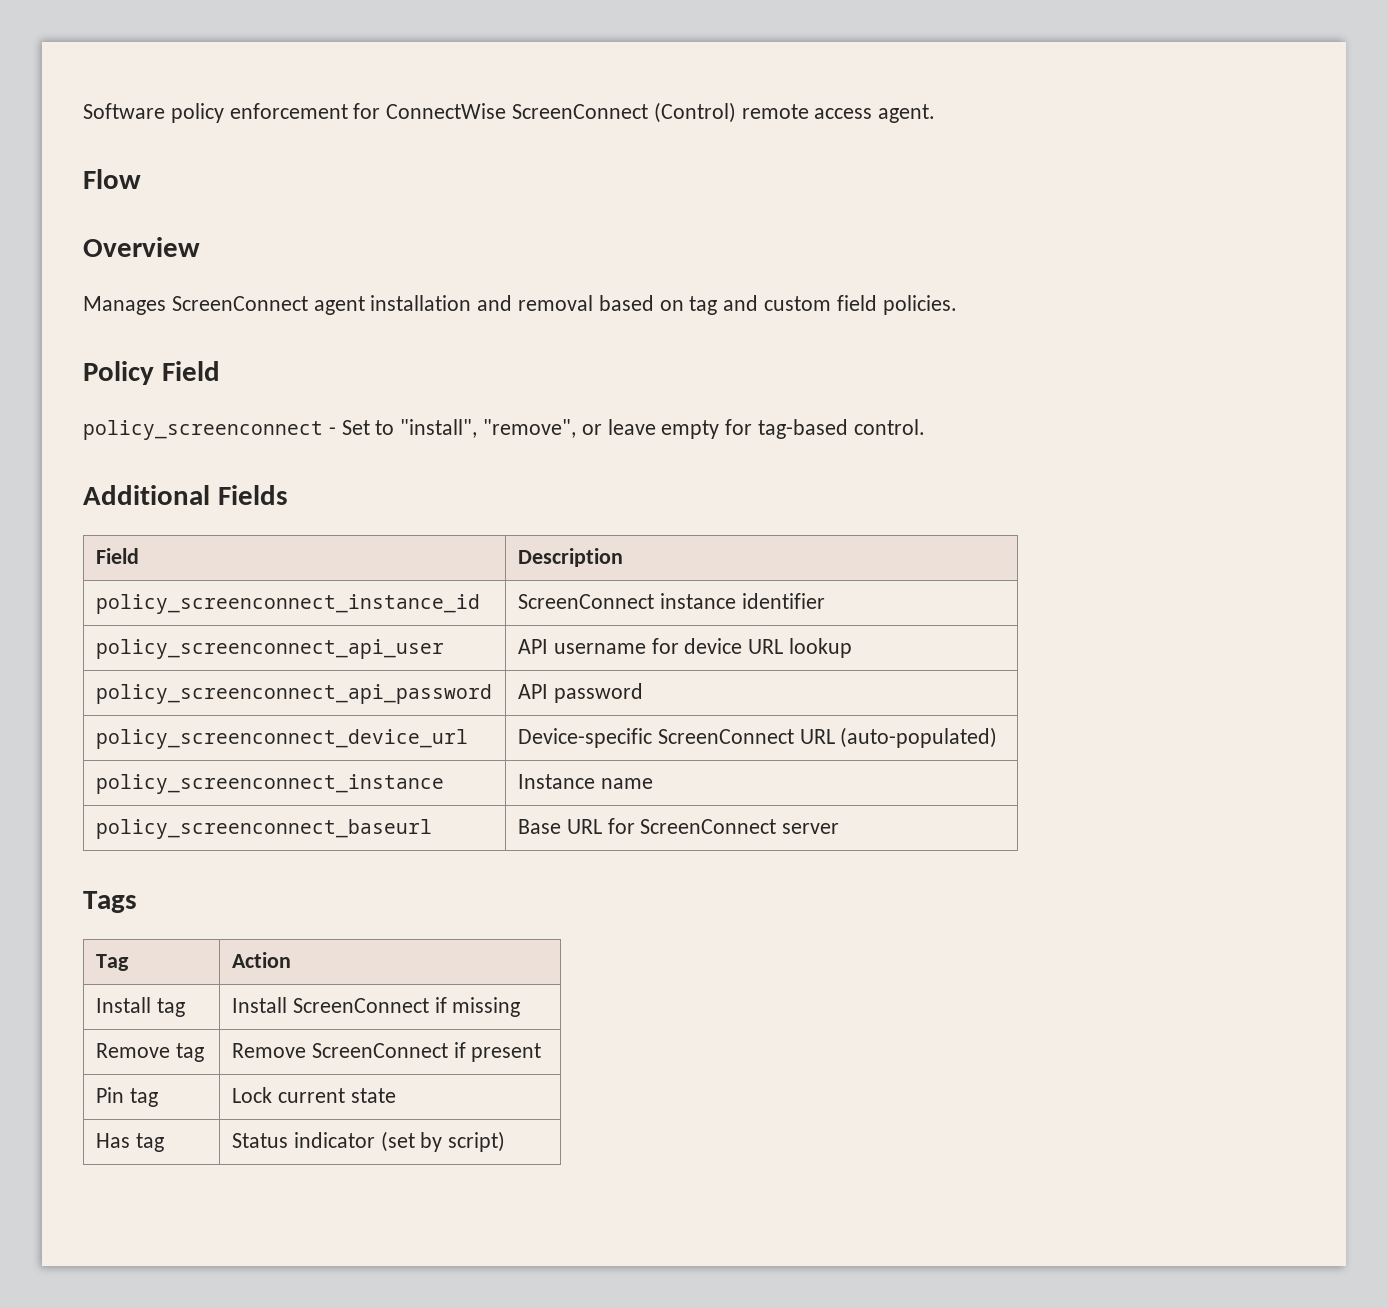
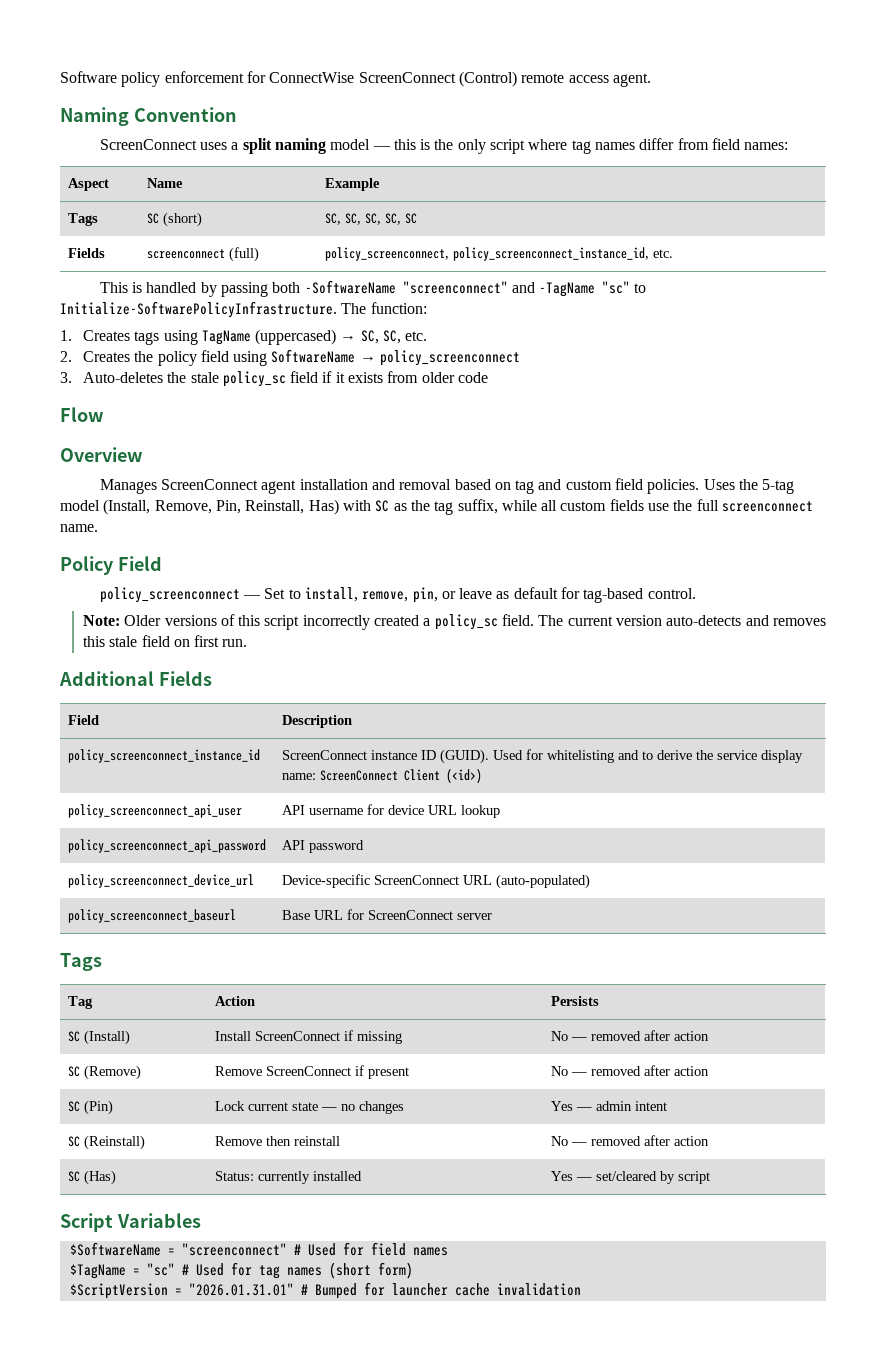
+ Naming Convention
+ ScreenConnect uses a split naming model — this is the only script where tag names differ from field names:
+ Aspect | Name | Example
+ Tags | SC (short) | SC, SC, SC, SC, SC
+ Fields | screenconnect (full) | policy_screenconnect, policy_screenconnect_instance_id, etc.
+ This is handled by passing both -SoftwareName "screenconnect" and -TagName "sc" to Initialize-SoftwarePolicyInfrastructure. The function:
+ 1. Creates tags using TagName (uppercased) → SC, SC, etc.
+ 2. Creates the policy field using SoftwareName → policy_screenconnect
+ 3. Auto-deletes the stale policy_sc field if it exists from older code
+ Uses the 5-tag model (Install, Remove, Pin, Reinstall, Has) with SC as the tag suffix, while all custom fields use the full screenconnect name.
- policy_screenconnect - Set to "install", "remove", or leave empty for tag-based control.
+ policy_screenconnect — Set to install, remove, pin, or leave as default for tag-based control.
+ Note: Older versions of this script incorrectly created a policy_sc field. The current version auto-detects and removes this stale field on first run.
- policy_screenconnect_instance_id | ScreenConnect instance identifier
+ policy_screenconnect_instance_id | ScreenConnect instance ID (GUID). Used for whitelisting and to derive the service display name: ScreenConnect Client (<id>)
- policy_screenconnect_instance | Instance name
- Tag | Action
- Install tag | Install ScreenConnect if missing
- Remove tag | Remove ScreenConnect if present
- Pin tag | Lock current state
- Has tag | Status indicator (set by script)
+ Tag | Action | Persists
+ SC (Install) | Install ScreenConnect if missing | No — removed after action
+ SC (Remove) | Remove ScreenConnect if present | No — removed after action
+ SC (Pin) | Lock current state — no changes | Yes — admin intent
+ SC (Reinstall) | Remove then reinstall | No — removed after action
+ SC (Has) | Status: currently installed | Yes — set/cleared by script
+ Script Variables
+ $SoftwareName = "screenconnect" # Used for field names
+ $TagName = "sc" # Used for tag names (short form)
+ $ScriptVersion = "2026.01.31.01" # Bumped for launcher cache invalidation

